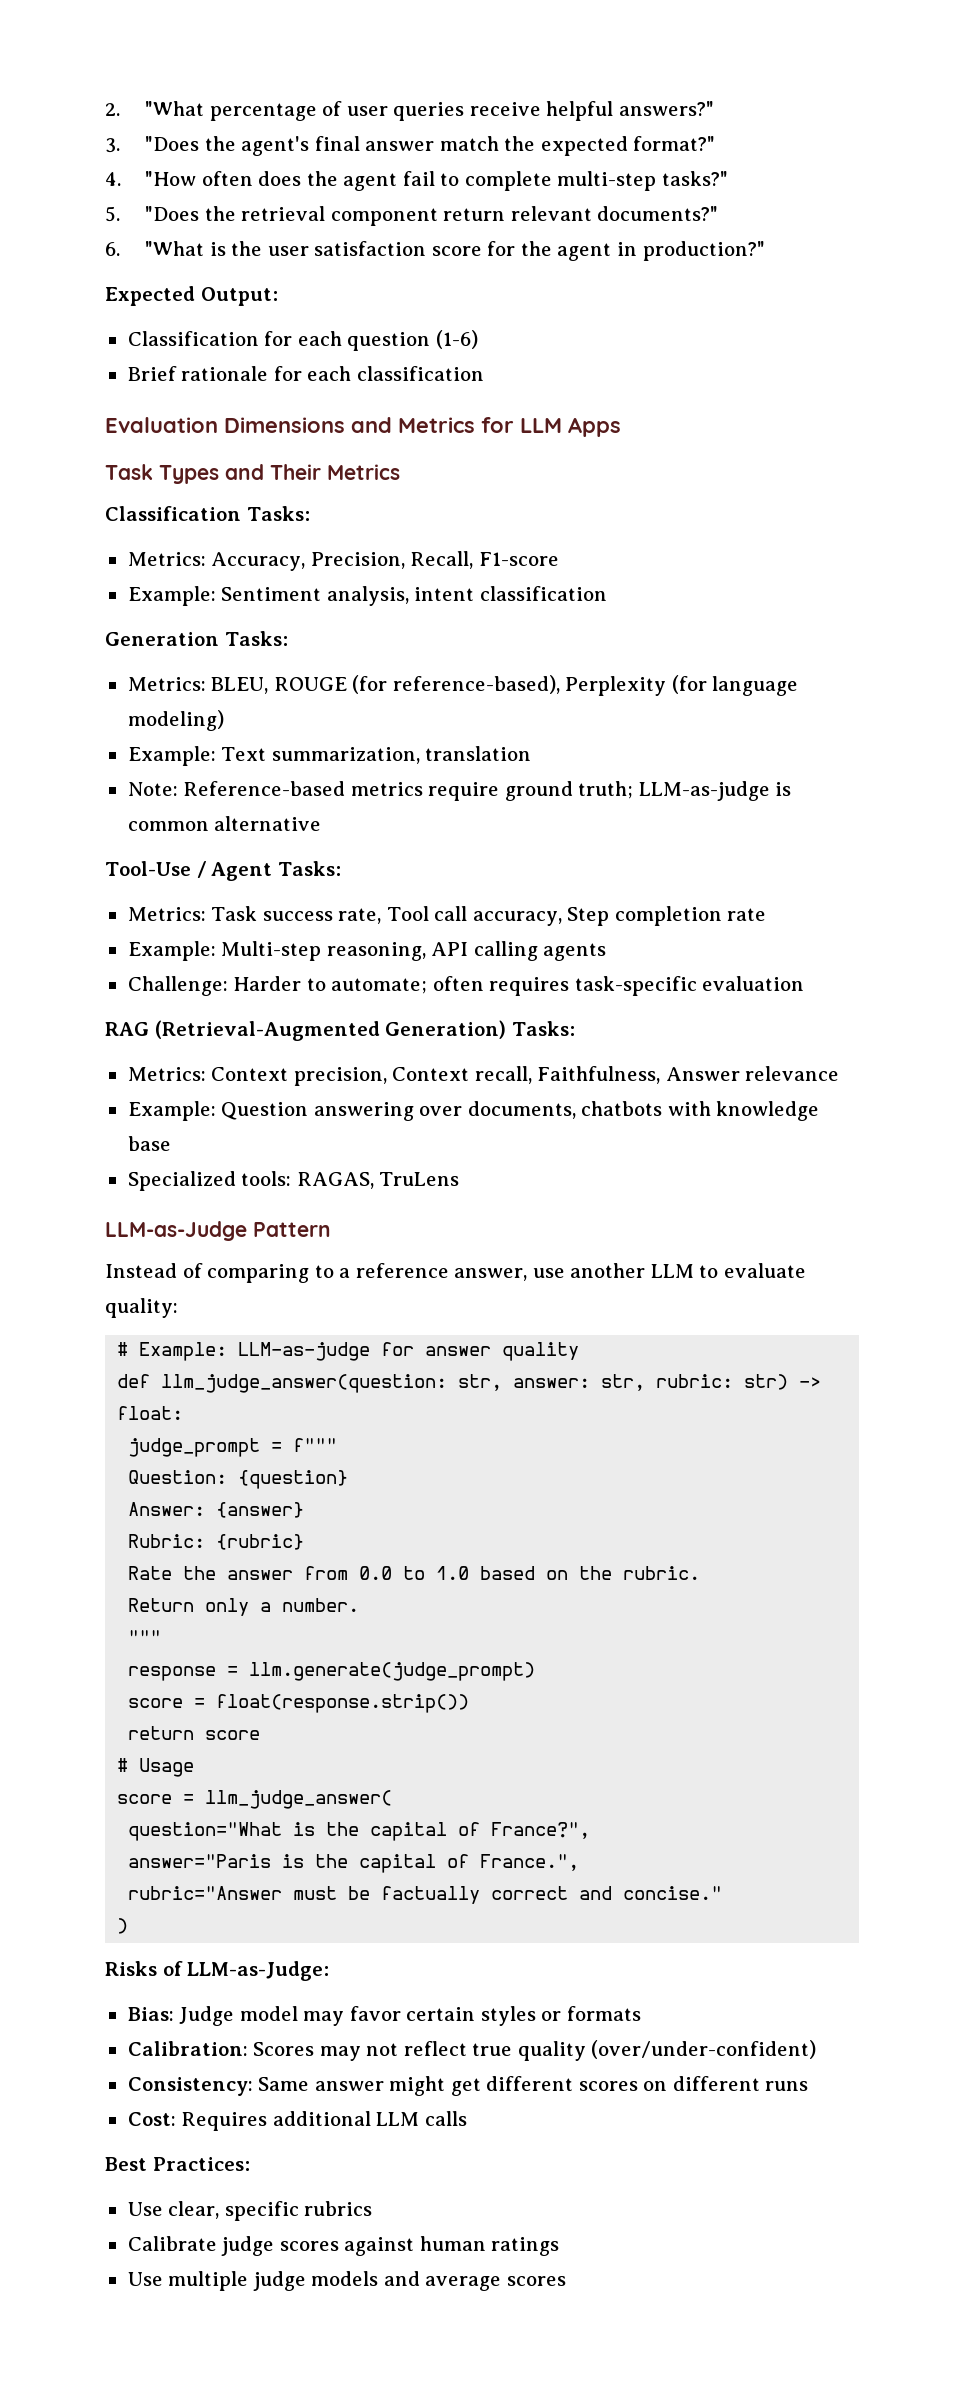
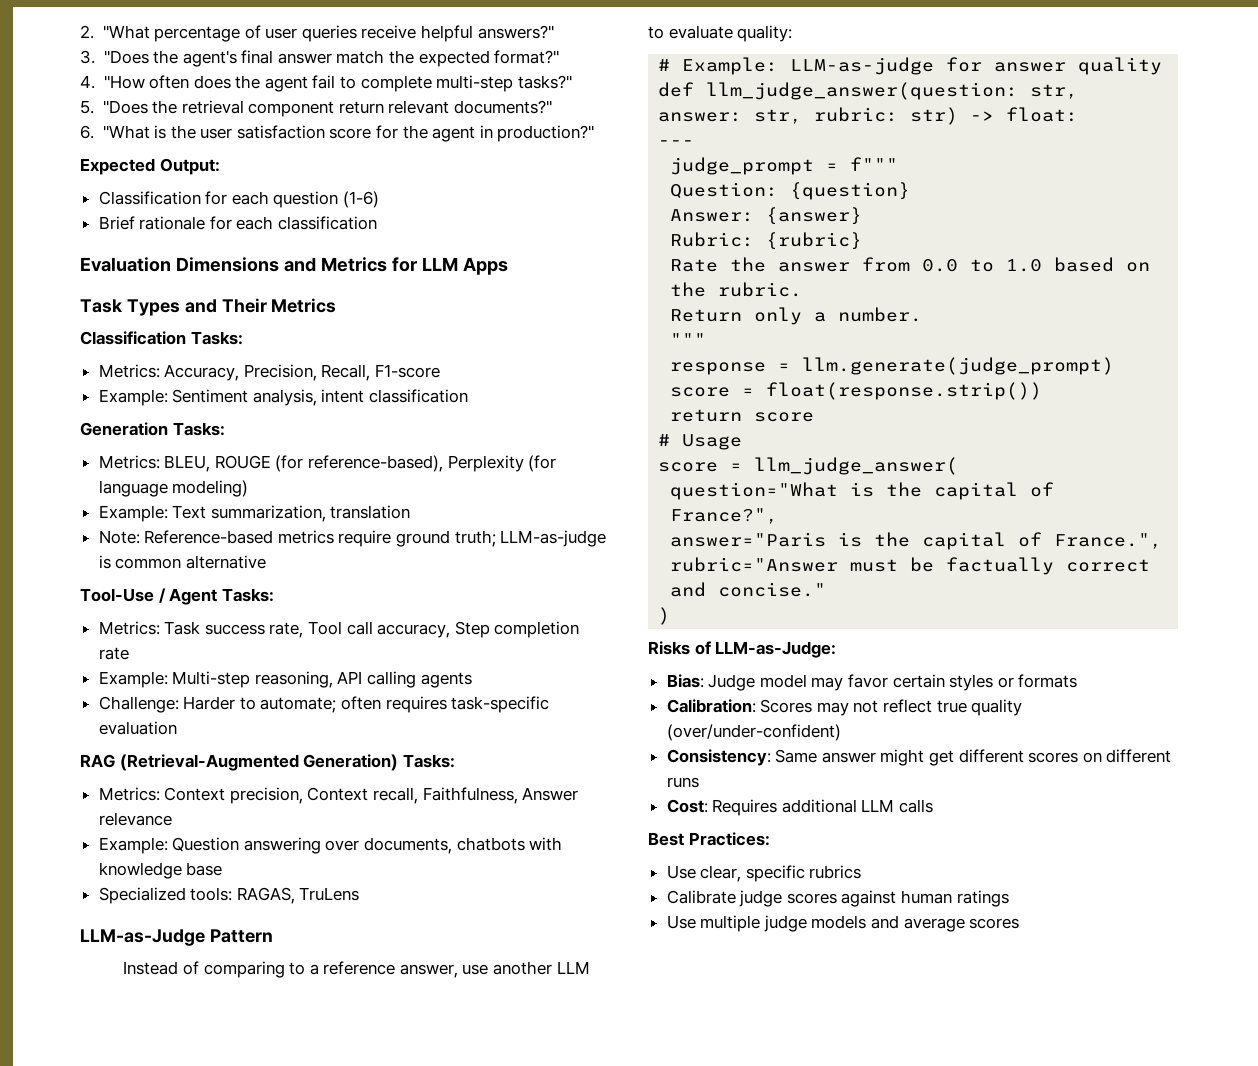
+ ---

